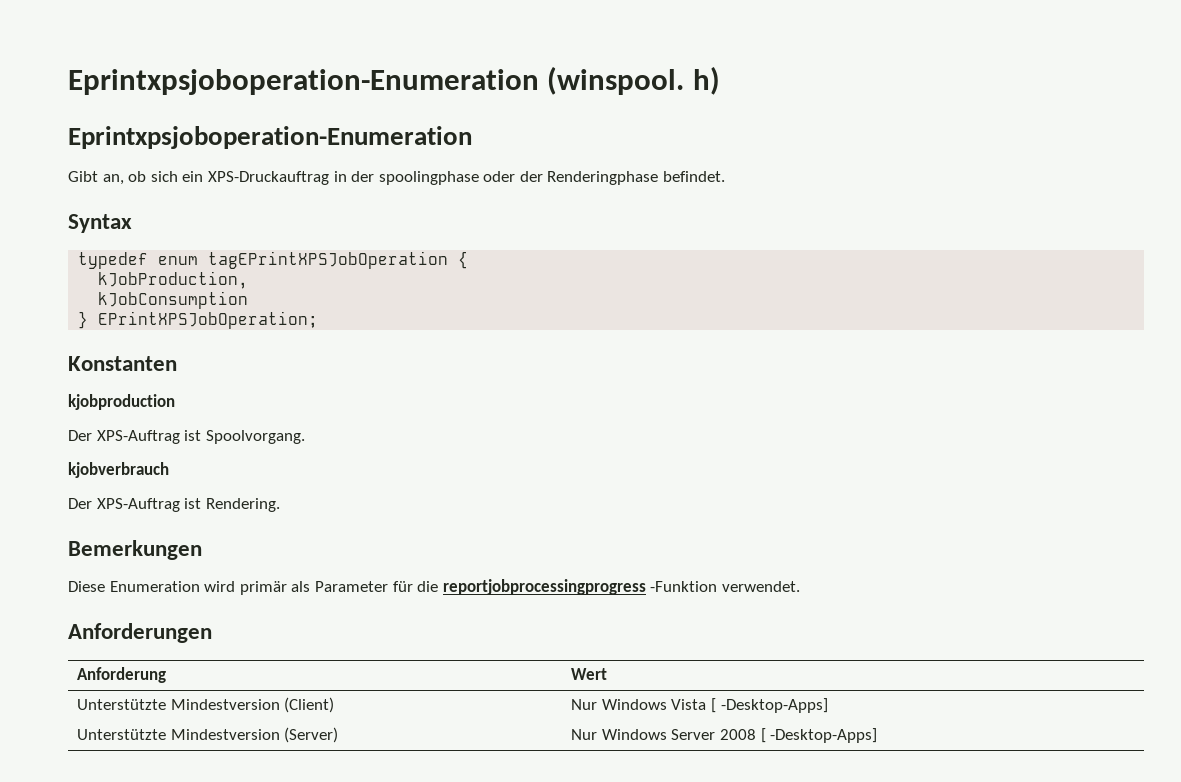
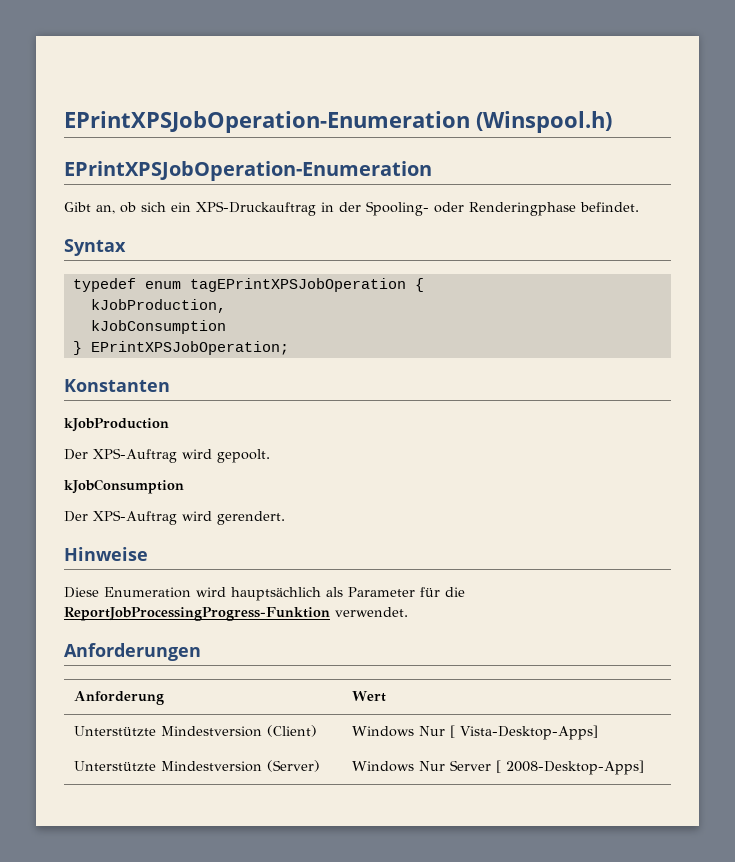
- Eprintxpsjoboperation-Enumeration (winspool. h)
- Eprintxpsjoboperation-Enumeration
+ EPrintXPSJobOperation-Enumeration (Winspool.h)
+ EPrintXPSJobOperation-Enumeration
- Gibt an, ob sich ein XPS-Druckauftrag in der spoolingphase oder der Renderingphase befindet.
+ Gibt an, ob sich ein XPS-Druckauftrag in der Spooling- oder Renderingphase befindet.
- kjobproduction
- Der XPS-Auftrag ist Spoolvorgang.
- kjobverbrauch
- Der XPS-Auftrag ist Rendering.
- Bemerkungen
+ kJobProduction
+ Der XPS-Auftrag wird gepoolt.
+ kJobConsumption
+ Der XPS-Auftrag wird gerendert.
+ Hinweise
- Diese Enumeration wird primär als Parameter für die reportjobprocessingprogress -Funktion verwendet.
+ Diese Enumeration wird hauptsächlich als Parameter für die ReportJobProcessingProgress-Funktion verwendet.
- Unterstützte Mindestversion (Client) | Nur Windows Vista [ -Desktop-Apps]
- Unterstützte Mindestversion (Server) | Nur Windows Server 2008 [ -Desktop-Apps]
+ Unterstützte Mindestversion (Client) | Windows Nur [ Vista-Desktop-Apps]
+ Unterstützte Mindestversion (Server) | Windows Nur Server [ 2008-Desktop-Apps]

